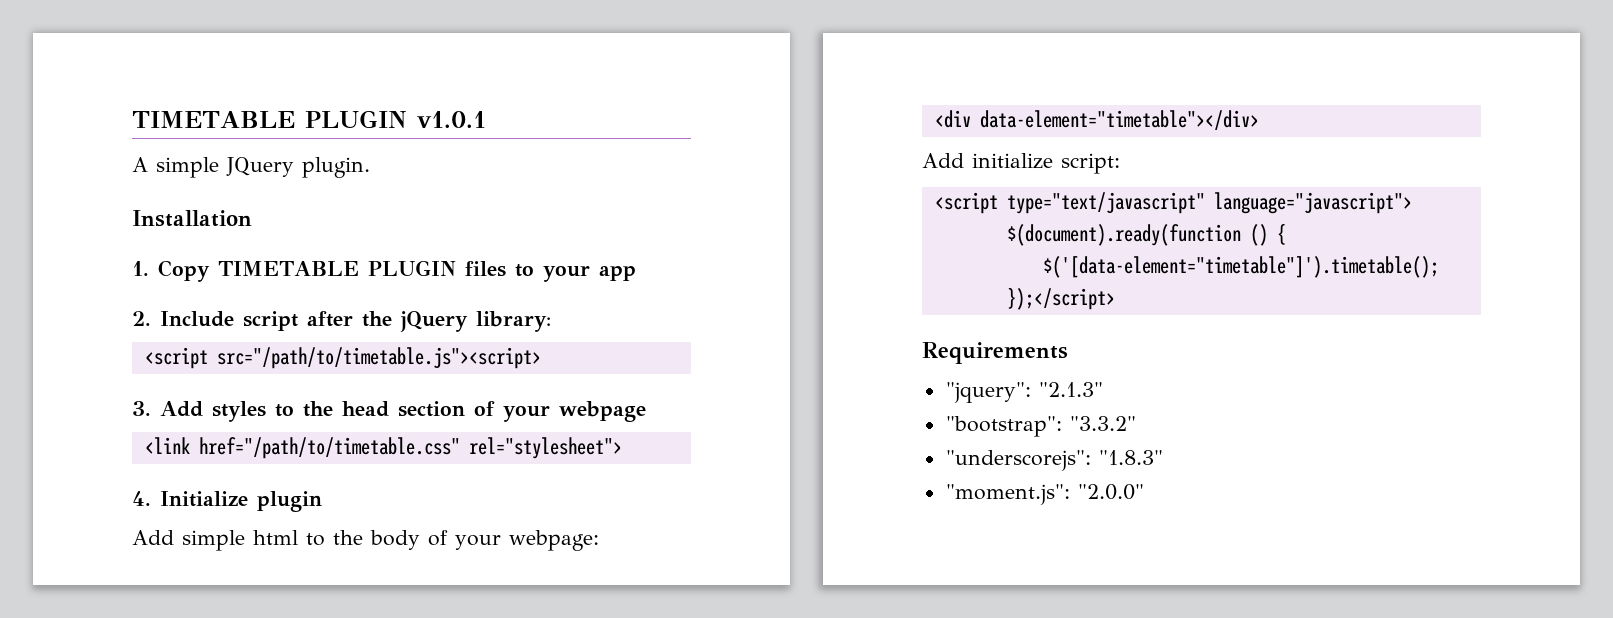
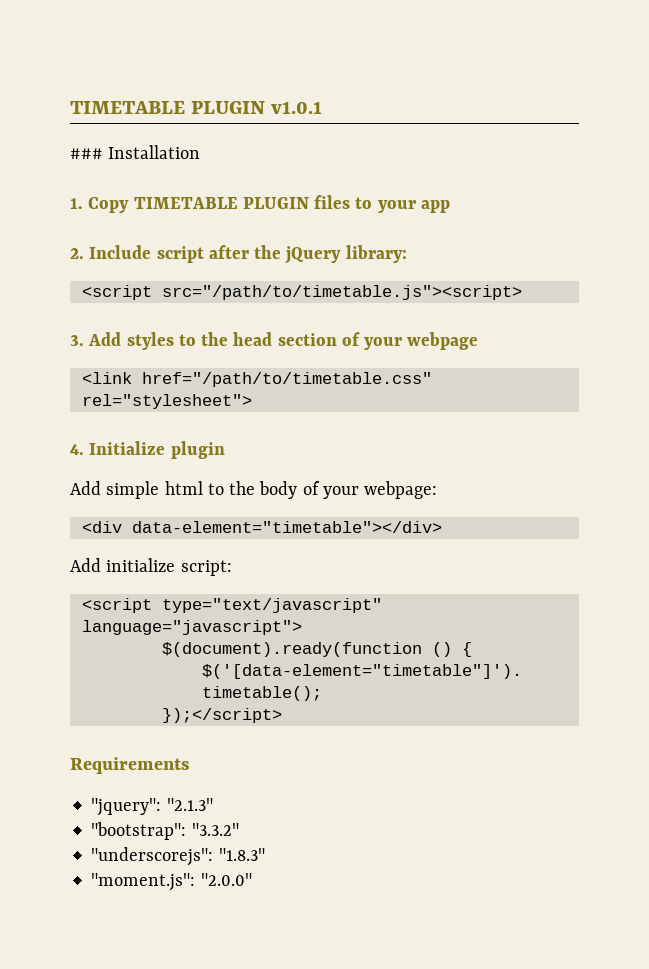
- A simple JQuery plugin.
- Installation
+ ### Installation

